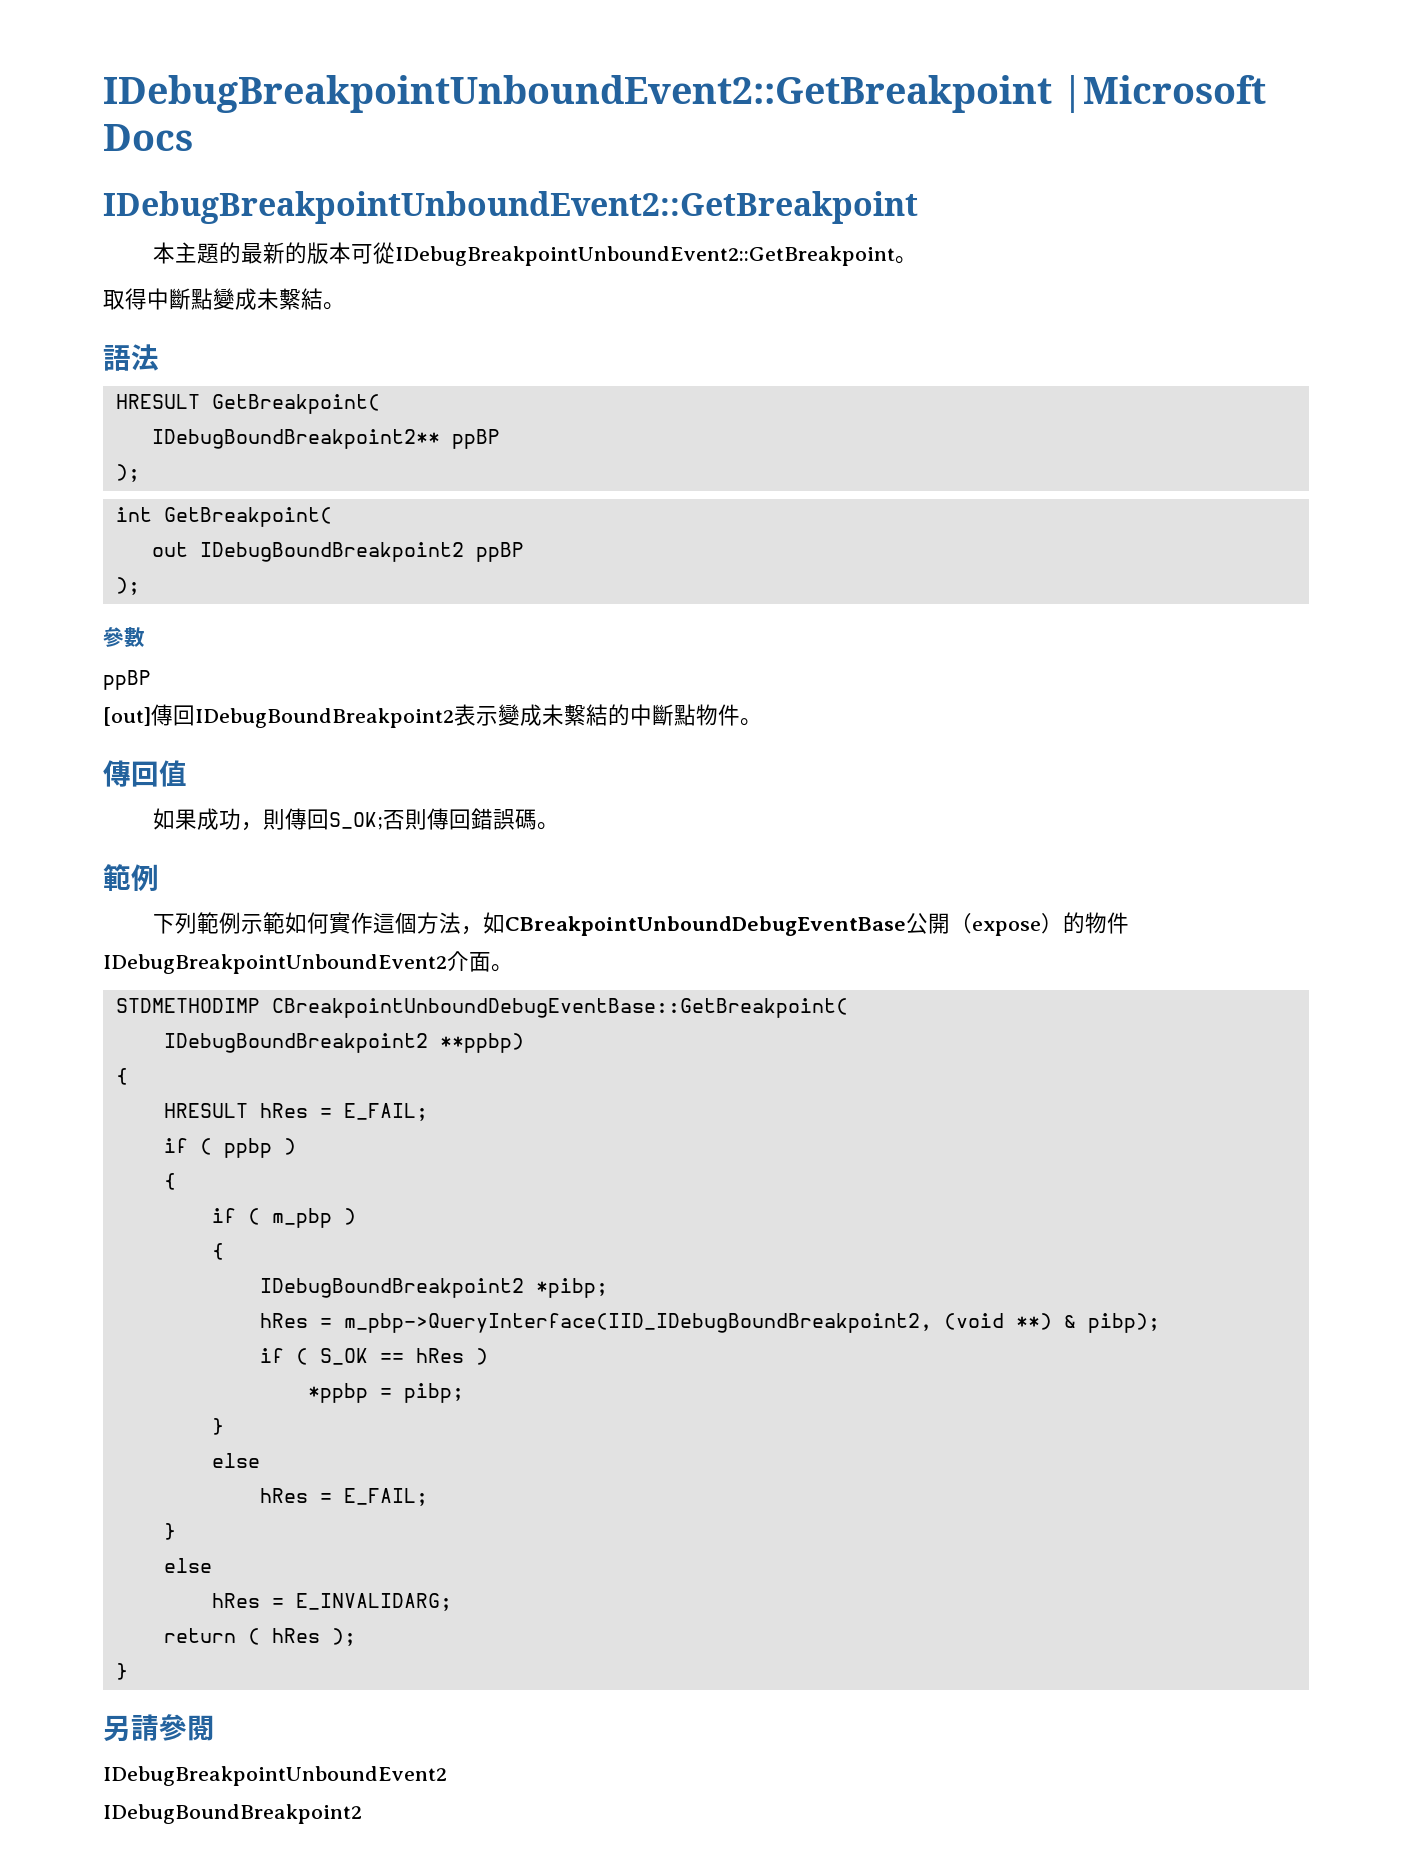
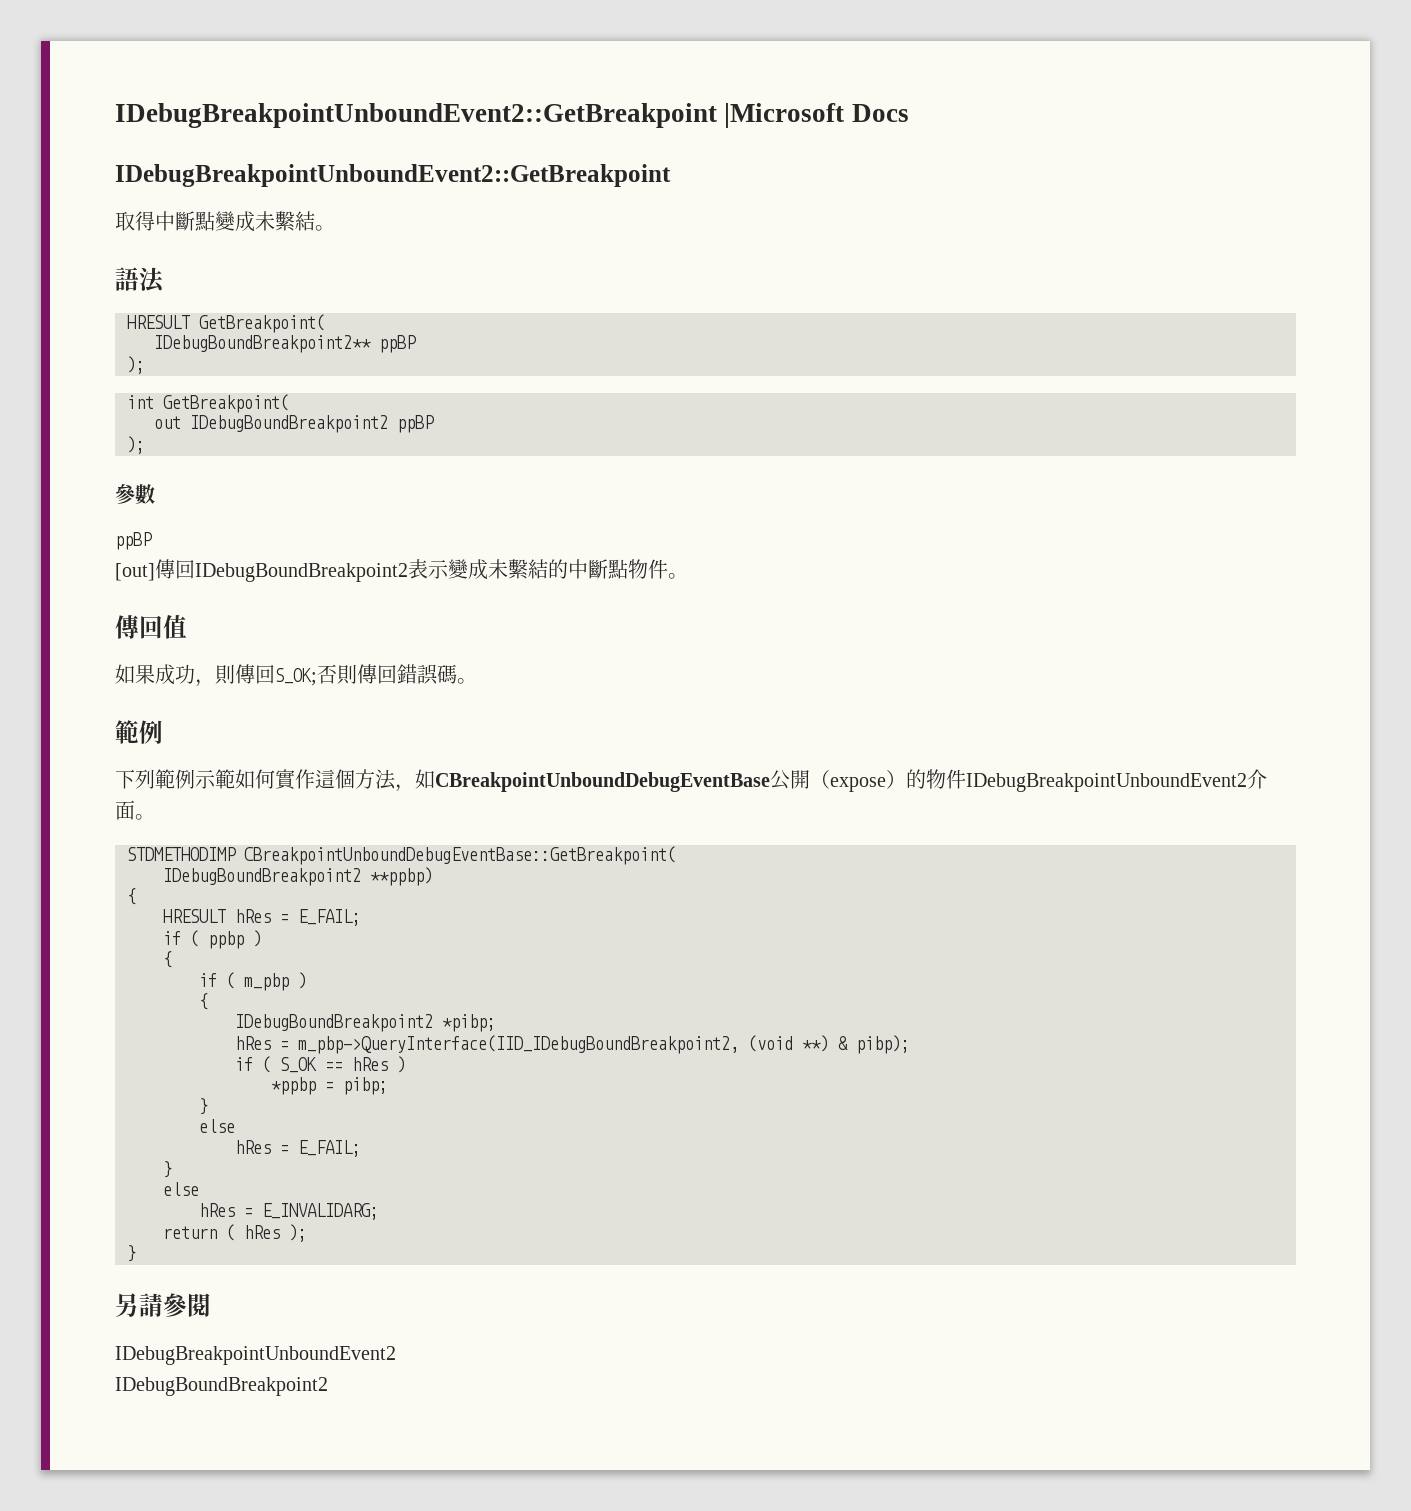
- 本主題的最新的版本可從IDebugBreakpointUnboundEvent2::GetBreakpoint。

